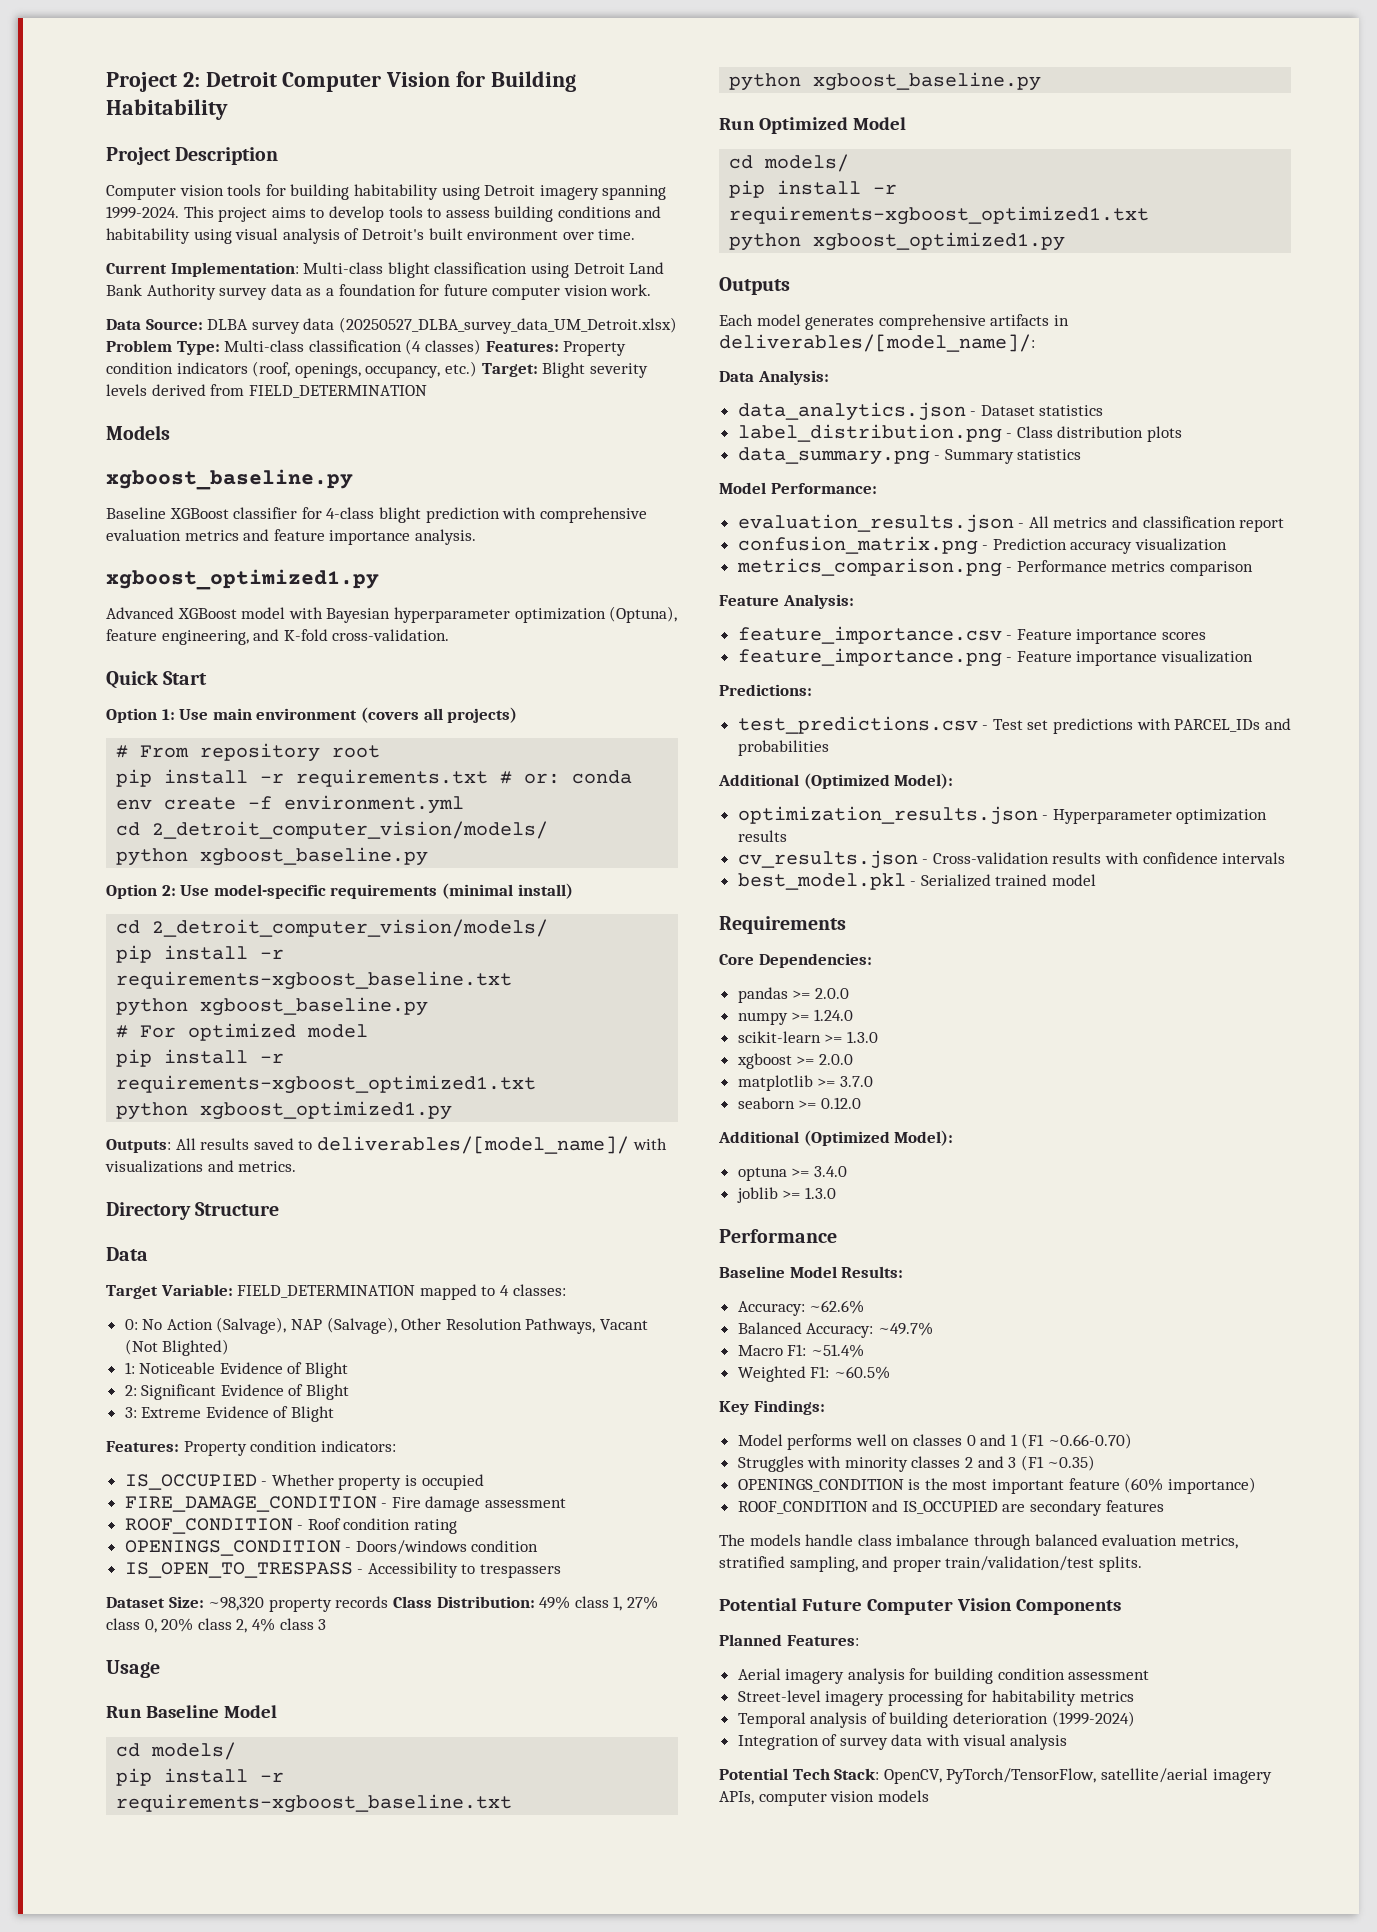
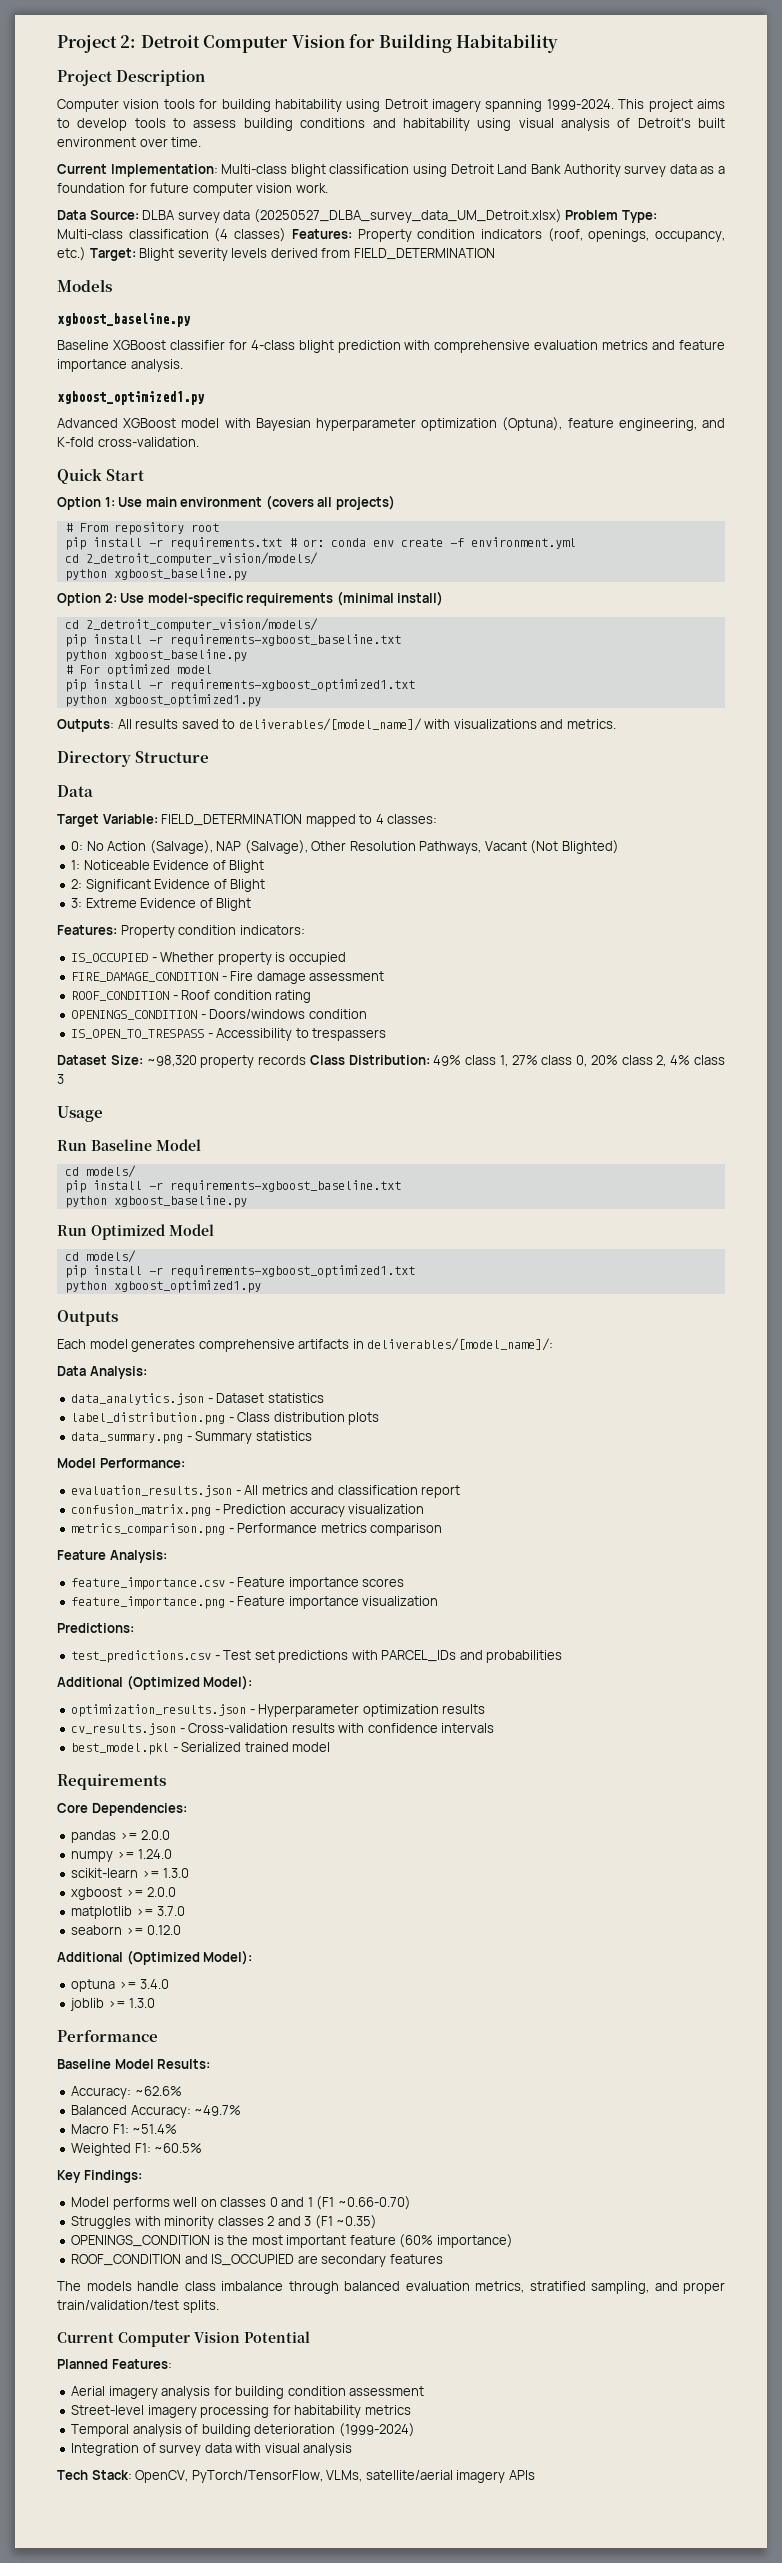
- Potential Future Computer Vision Components
+ Current Computer Vision Potential
- Potential Tech Stack: OpenCV, PyTorch/TensorFlow, satellite/aerial imagery APIs, computer vision models
+ Tech Stack: OpenCV, PyTorch/TensorFlow, VLMs, satellite/aerial imagery APIs

